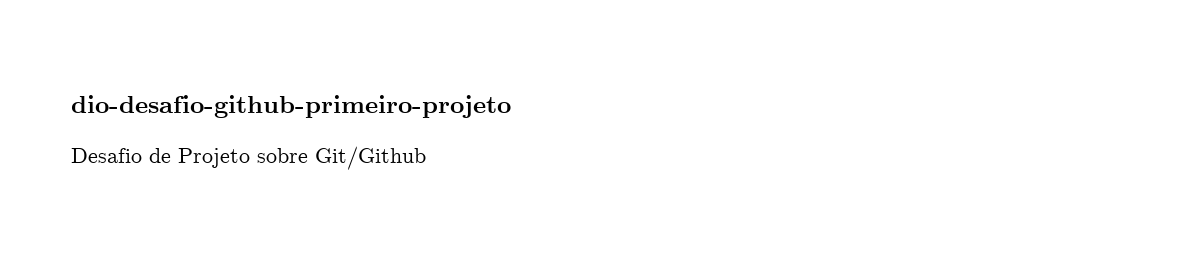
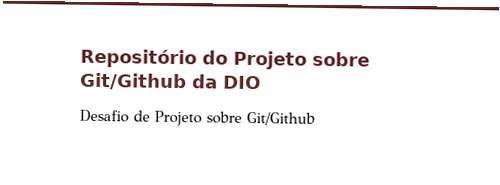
- dio-desafio-github-primeiro-projeto
+ Repositório do Projeto sobre Git/Github da DIO

